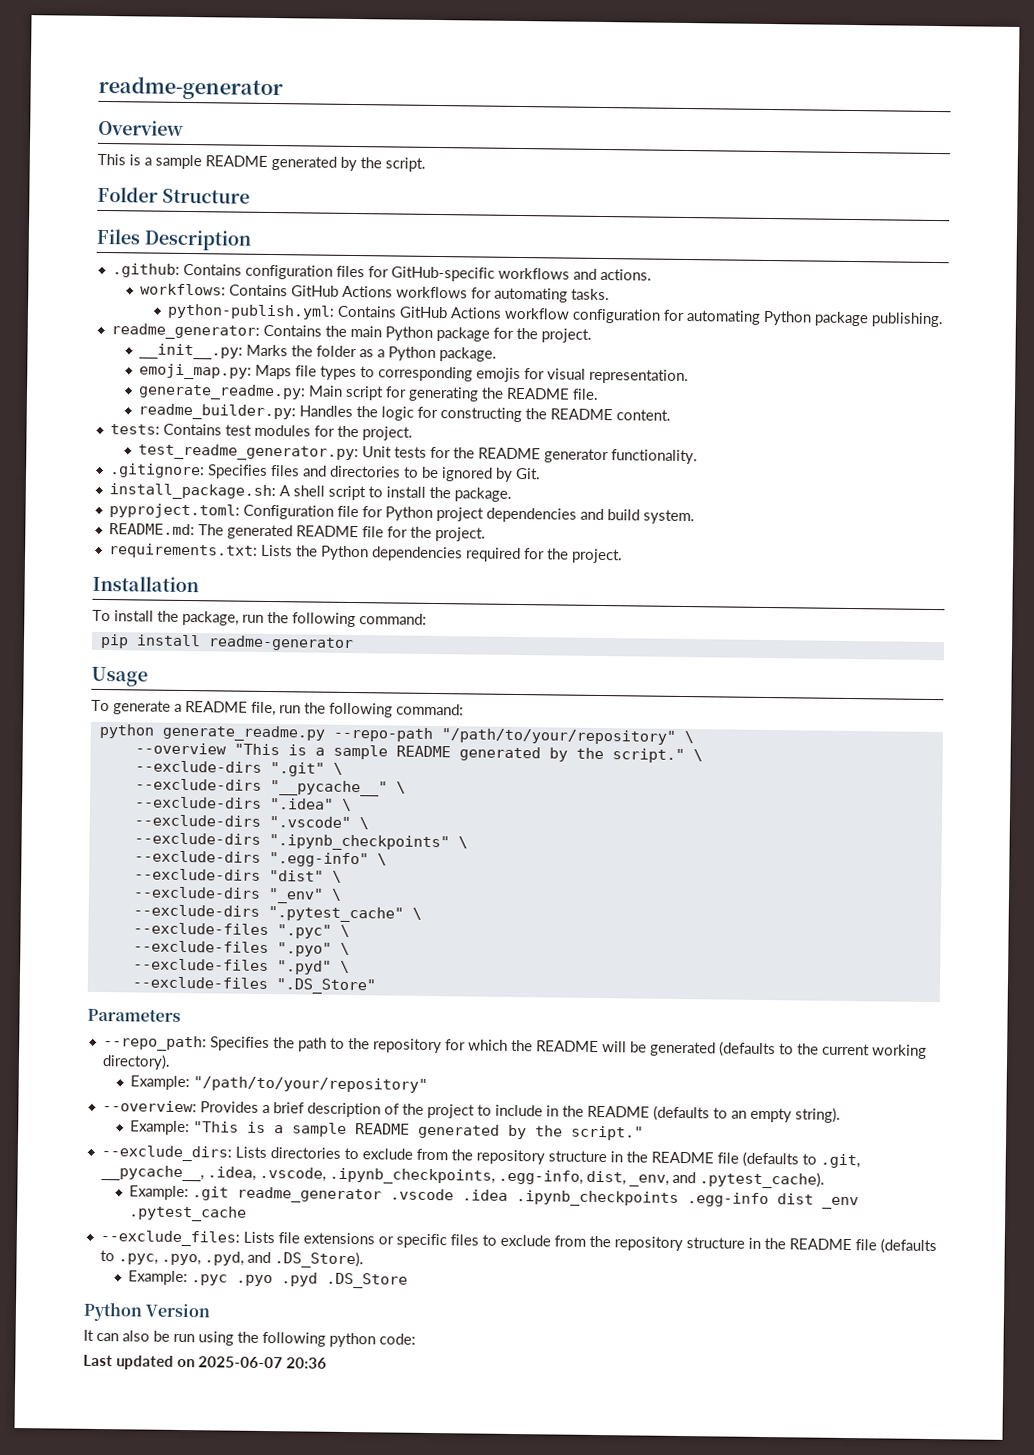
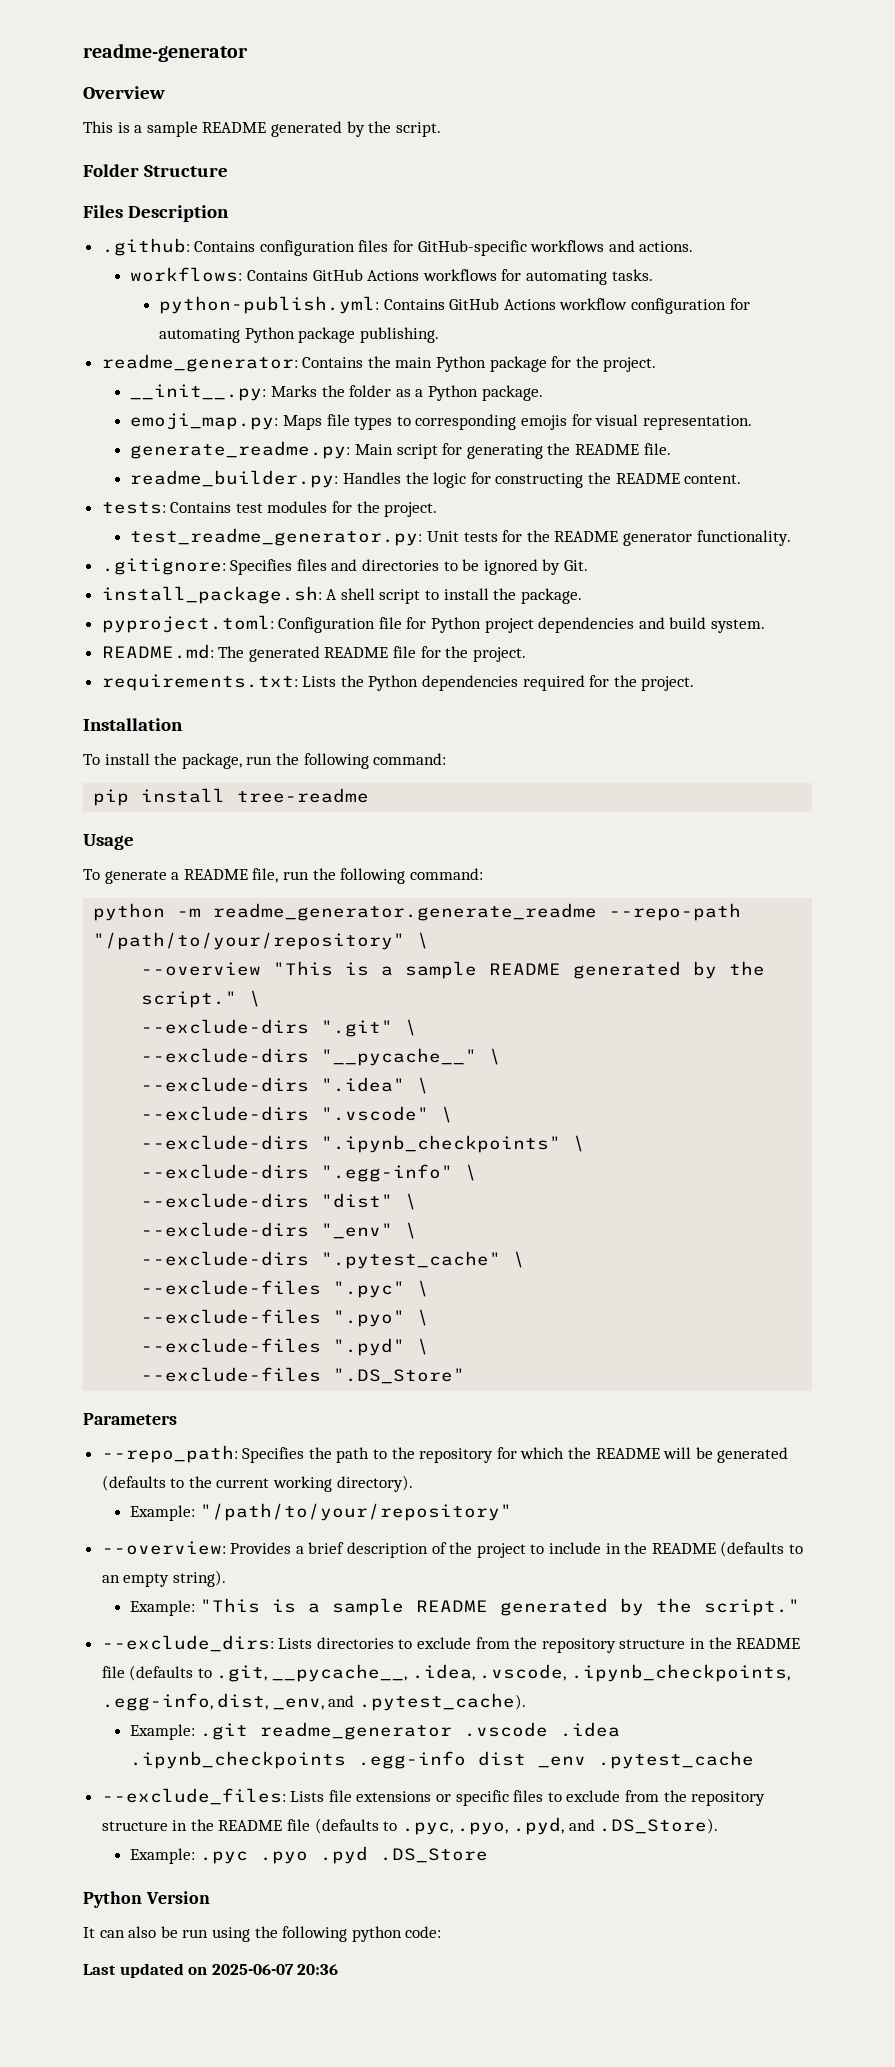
- pip install readme-generator
+ pip install tree-readme
- python generate_readme.py --repo-path "/path/to/your/repository" \
+ python -m readme_generator.generate_readme --repo-path "/path/to/your/repository" \

